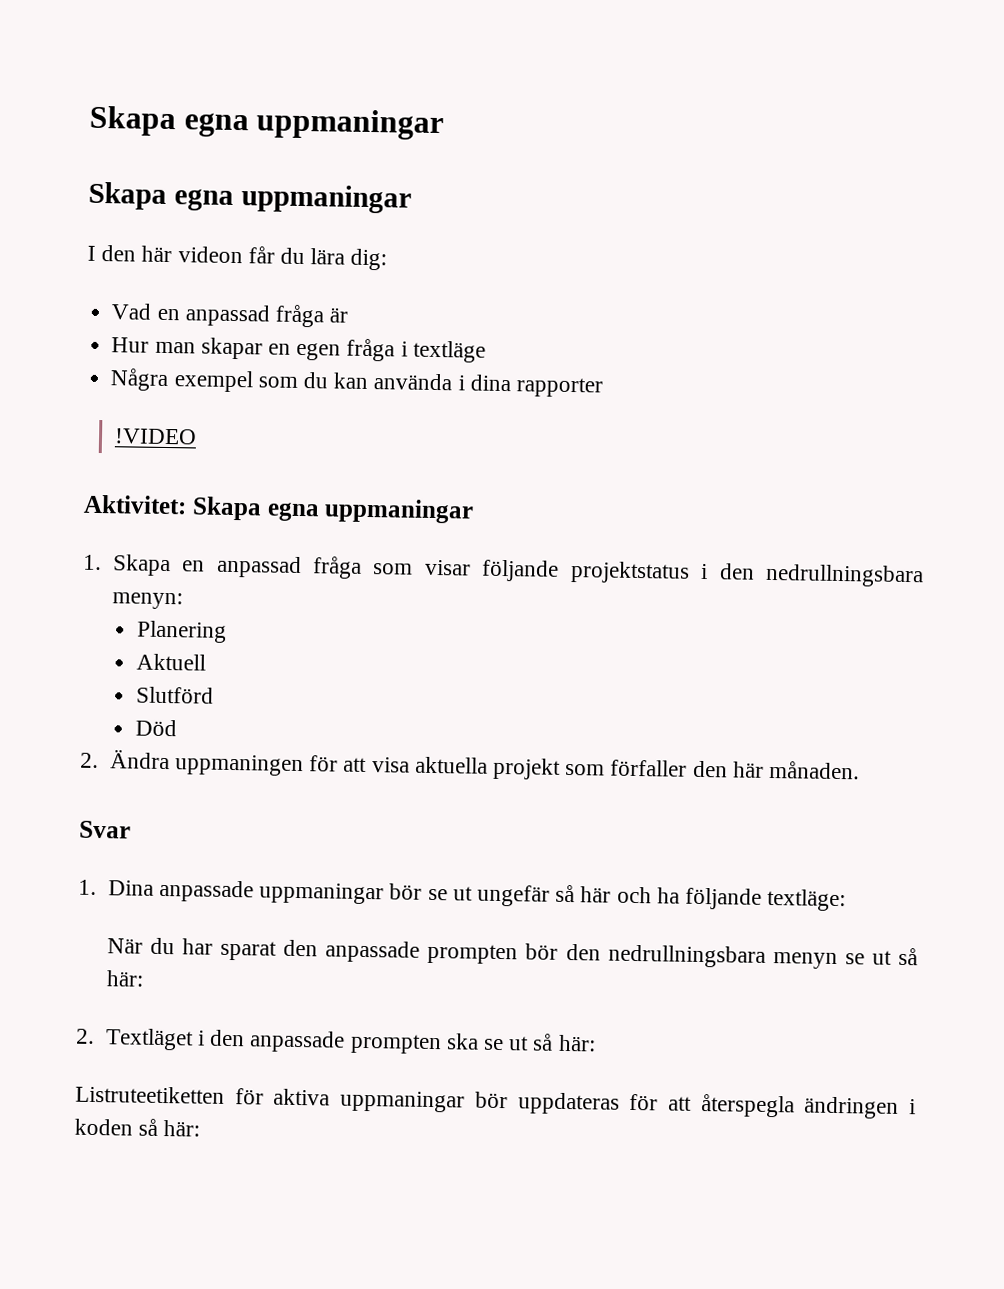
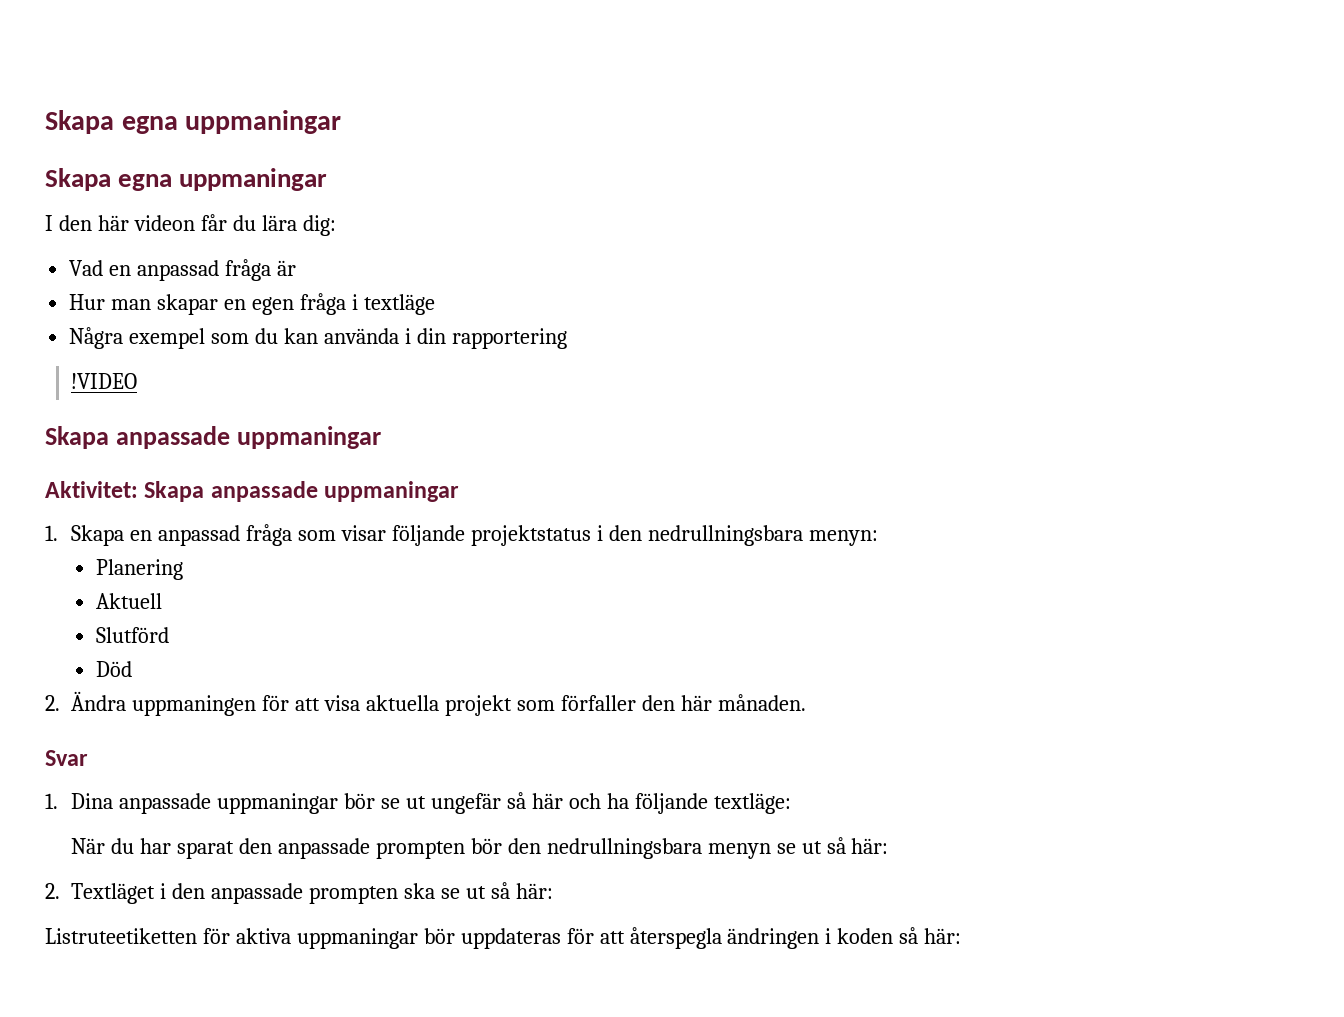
- Några exempel som du kan använda i dina rapporter
+ Några exempel som du kan använda i din rapportering
  !VIDEO
+ Skapa anpassade uppmaningar
- Aktivitet: Skapa egna uppmaningar
+ Aktivitet: Skapa anpassade uppmaningar

